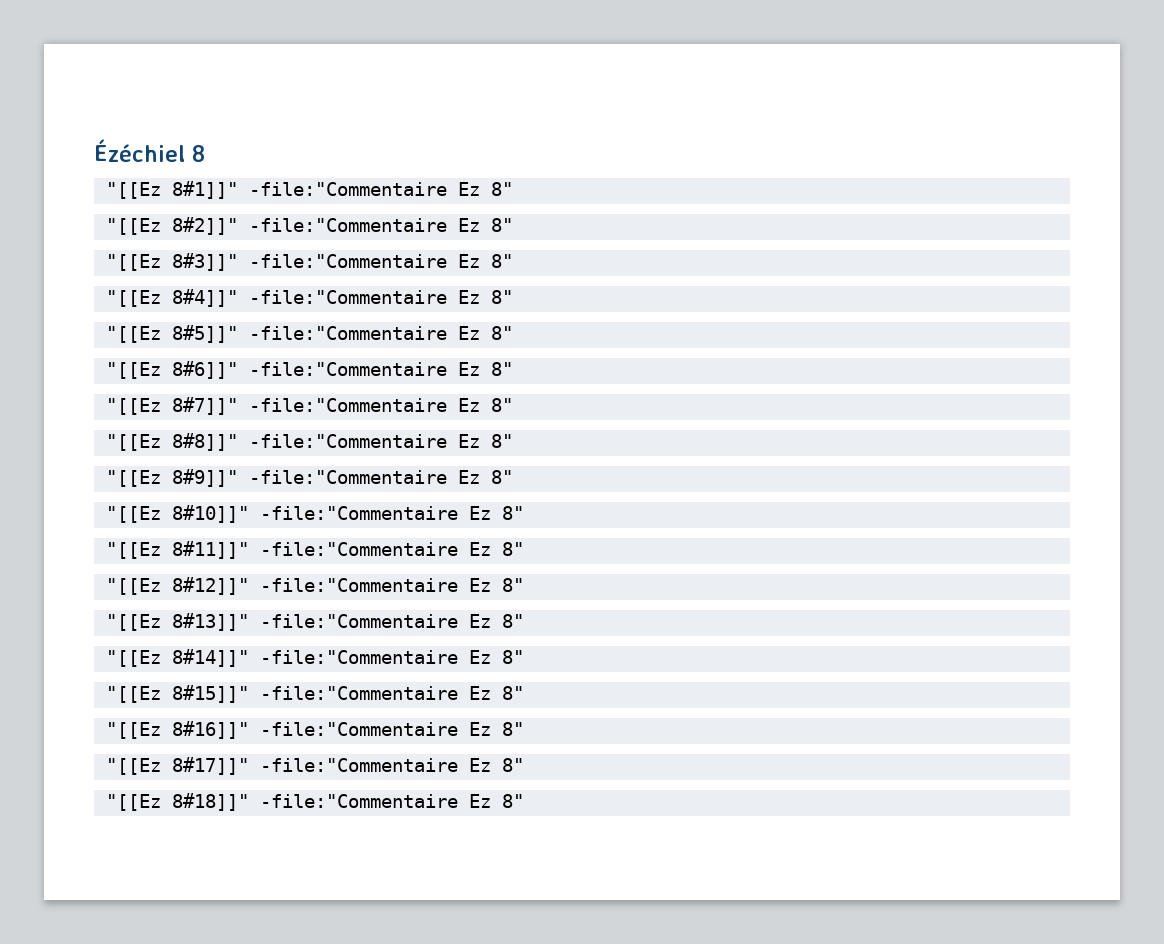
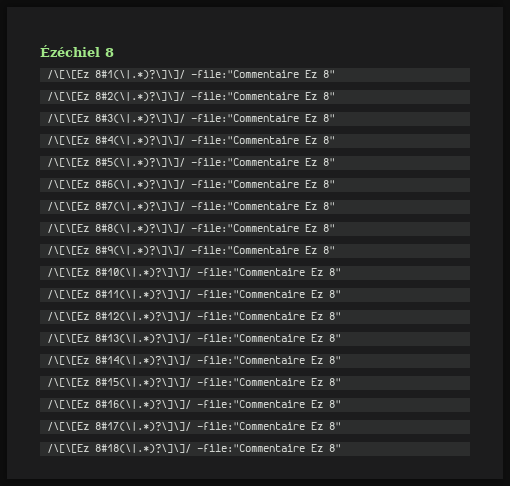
- "[[Ez 8#1]]" -file:"Commentaire Ez 8"
- "[[Ez 8#2]]" -file:"Commentaire Ez 8"
- "[[Ez 8#3]]" -file:"Commentaire Ez 8"
- "[[Ez 8#4]]" -file:"Commentaire Ez 8"
- "[[Ez 8#5]]" -file:"Commentaire Ez 8"
- "[[Ez 8#6]]" -file:"Commentaire Ez 8"
- "[[Ez 8#7]]" -file:"Commentaire Ez 8"
- "[[Ez 8#8]]" -file:"Commentaire Ez 8"
- "[[Ez 8#9]]" -file:"Commentaire Ez 8"
- "[[Ez 8#10]]" -file:"Commentaire Ez 8"
- "[[Ez 8#11]]" -file:"Commentaire Ez 8"
- "[[Ez 8#12]]" -file:"Commentaire Ez 8"
- "[[Ez 8#13]]" -file:"Commentaire Ez 8"
- "[[Ez 8#14]]" -file:"Commentaire Ez 8"
- "[[Ez 8#15]]" -file:"Commentaire Ez 8"
- "[[Ez 8#16]]" -file:"Commentaire Ez 8"
- "[[Ez 8#17]]" -file:"Commentaire Ez 8"
- "[[Ez 8#18]]" -file:"Commentaire Ez 8"
+ /\[\[Ez 8#1(\|.*)?\]\]/ -file:"Commentaire Ez 8"
+ /\[\[Ez 8#2(\|.*)?\]\]/ -file:"Commentaire Ez 8"
+ /\[\[Ez 8#3(\|.*)?\]\]/ -file:"Commentaire Ez 8"
+ /\[\[Ez 8#4(\|.*)?\]\]/ -file:"Commentaire Ez 8"
+ /\[\[Ez 8#5(\|.*)?\]\]/ -file:"Commentaire Ez 8"
+ /\[\[Ez 8#6(\|.*)?\]\]/ -file:"Commentaire Ez 8"
+ /\[\[Ez 8#7(\|.*)?\]\]/ -file:"Commentaire Ez 8"
+ /\[\[Ez 8#8(\|.*)?\]\]/ -file:"Commentaire Ez 8"
+ /\[\[Ez 8#9(\|.*)?\]\]/ -file:"Commentaire Ez 8"
+ /\[\[Ez 8#10(\|.*)?\]\]/ -file:"Commentaire Ez 8"
+ /\[\[Ez 8#11(\|.*)?\]\]/ -file:"Commentaire Ez 8"
+ /\[\[Ez 8#12(\|.*)?\]\]/ -file:"Commentaire Ez 8"
+ /\[\[Ez 8#13(\|.*)?\]\]/ -file:"Commentaire Ez 8"
+ /\[\[Ez 8#14(\|.*)?\]\]/ -file:"Commentaire Ez 8"
+ /\[\[Ez 8#15(\|.*)?\]\]/ -file:"Commentaire Ez 8"
+ /\[\[Ez 8#16(\|.*)?\]\]/ -file:"Commentaire Ez 8"
+ /\[\[Ez 8#17(\|.*)?\]\]/ -file:"Commentaire Ez 8"
+ /\[\[Ez 8#18(\|.*)?\]\]/ -file:"Commentaire Ez 8"

